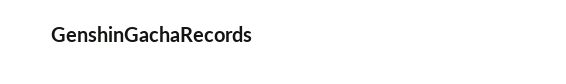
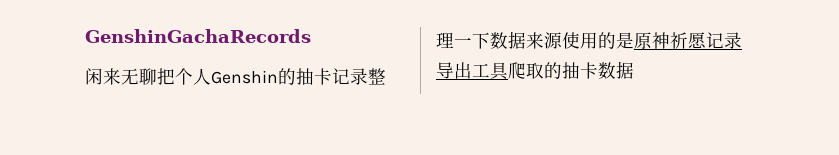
+ 闲来无聊把个人Genshin的抽卡记录整理一下数据来源使用的是原神祈愿记录导出工具爬取的抽卡数据

